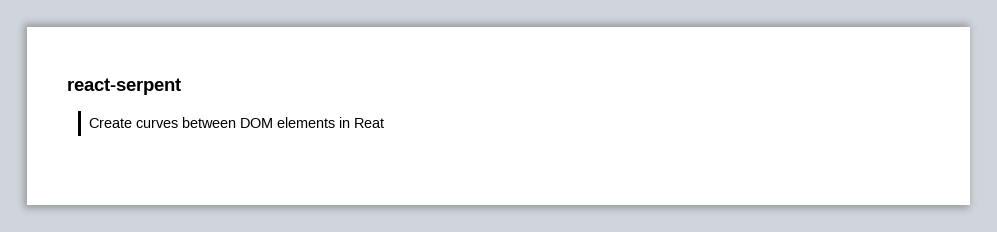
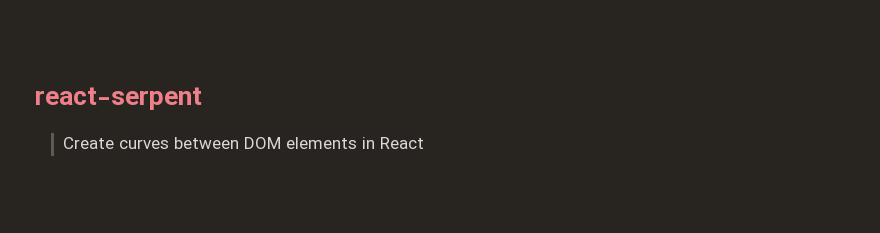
- Create curves between DOM elements in Reat
+ Create curves between DOM elements in React

